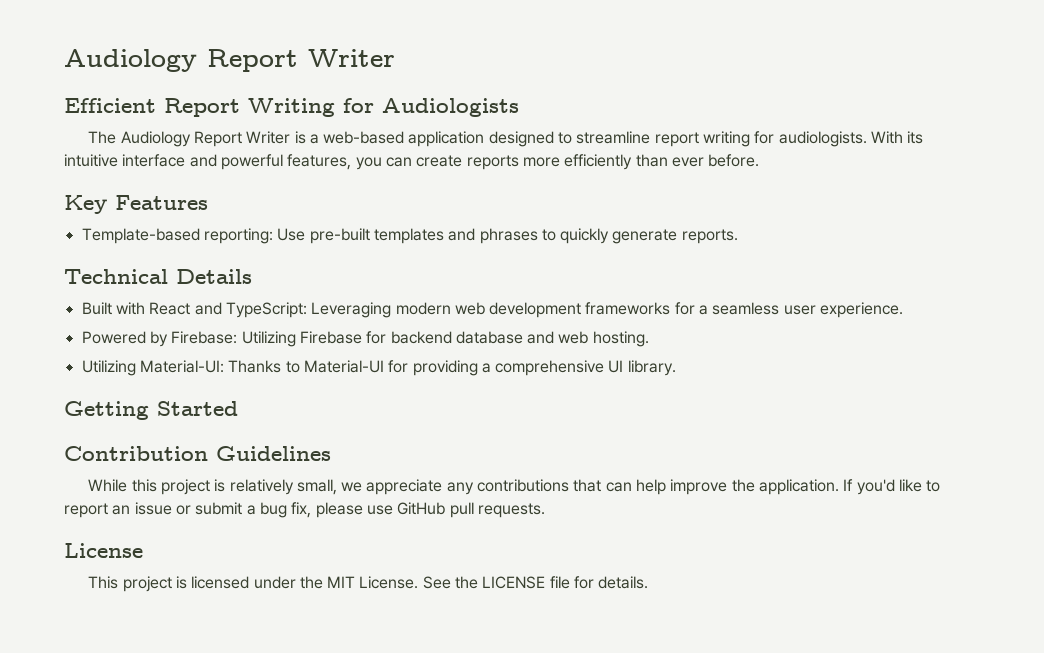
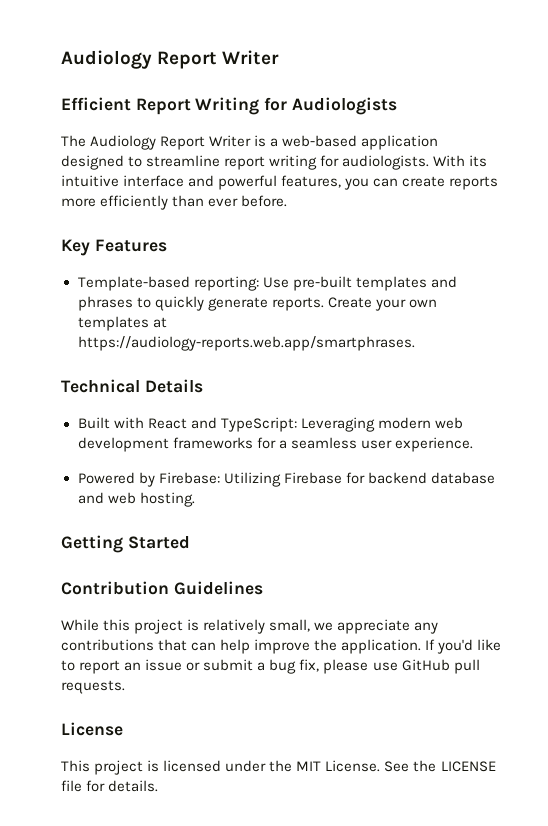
+ Create your own templates at https://audiology-reports.web.app/smartphrases.
- Utilizing Material-UI: Thanks to Material-UI for providing a comprehensive UI library.

